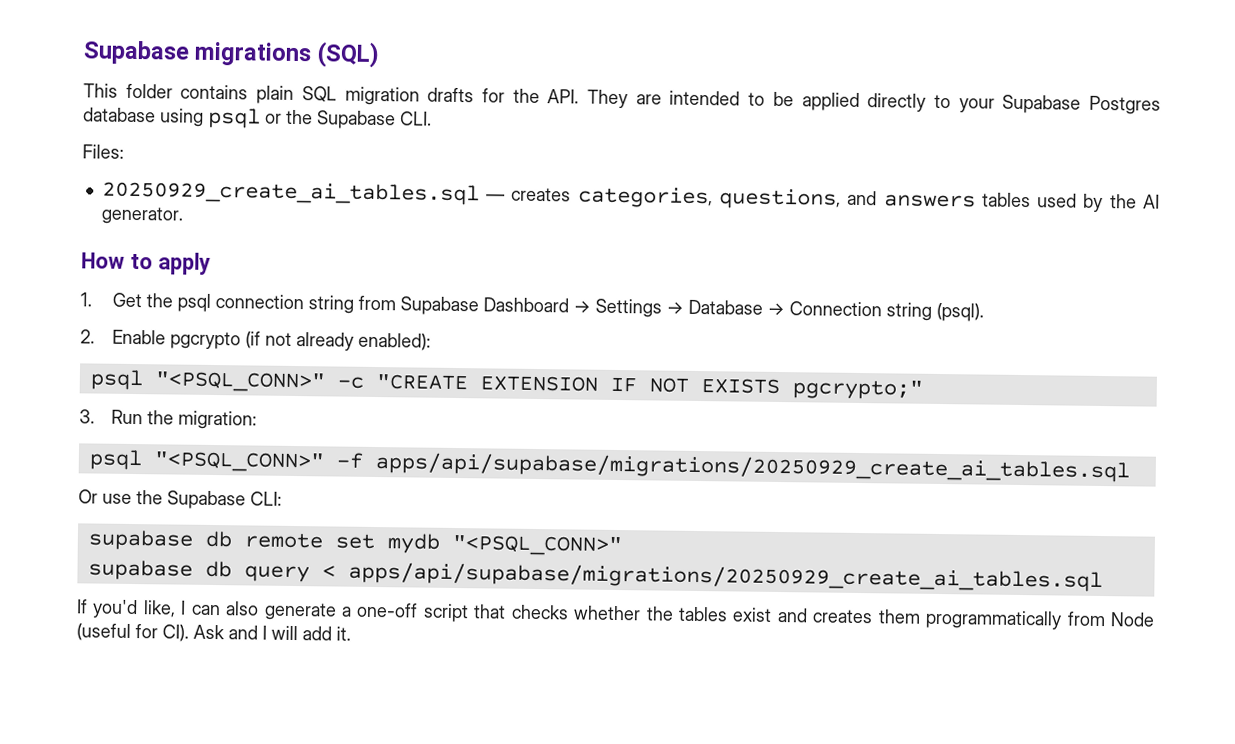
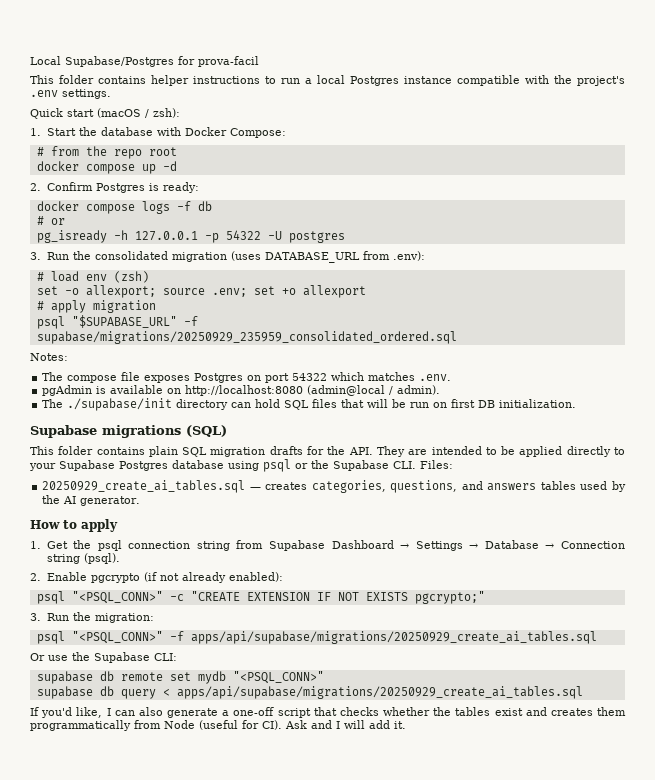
+ Local Supabase/Postgres for prova-facil
+ This folder contains helper instructions to run a local Postgres instance compatible with the project's .env settings.
+ Quick start (macOS / zsh):
+ 1. Start the database with Docker Compose:
+ # from the repo root
+ docker compose up -d
+ 2. Confirm Postgres is ready:
+ docker compose logs -f db
+ # or
+ pg_isready -h 127.0.0.1 -p 54322 -U postgres
+ 3. Run the consolidated migration (uses DATABASE_URL from .env):
+ # load env (zsh)
+ set -o allexport; source .env; set +o allexport
+ # apply migration
+ psql "$SUPABASE_URL" -f supabase/migrations/20250929_235959_consolidated_ordered.sql
+ Notes:
+ The compose file exposes Postgres on port 54322 which matches .env.
+ pgAdmin is available on http://localhost:8080 (admin@local / admin).
+ The ./supabase/init directory can hold SQL files that will be run on first DB initialization.
- This folder contains plain SQL migration drafts for the API. They are intended to be applied directly to your Supabase Postgres database using psql or the Supabase CLI.
- Files:
+ This folder contains plain SQL migration drafts for the API. They are intended to be applied directly to your Supabase Postgres database using psql or the Supabase CLI. Files:

